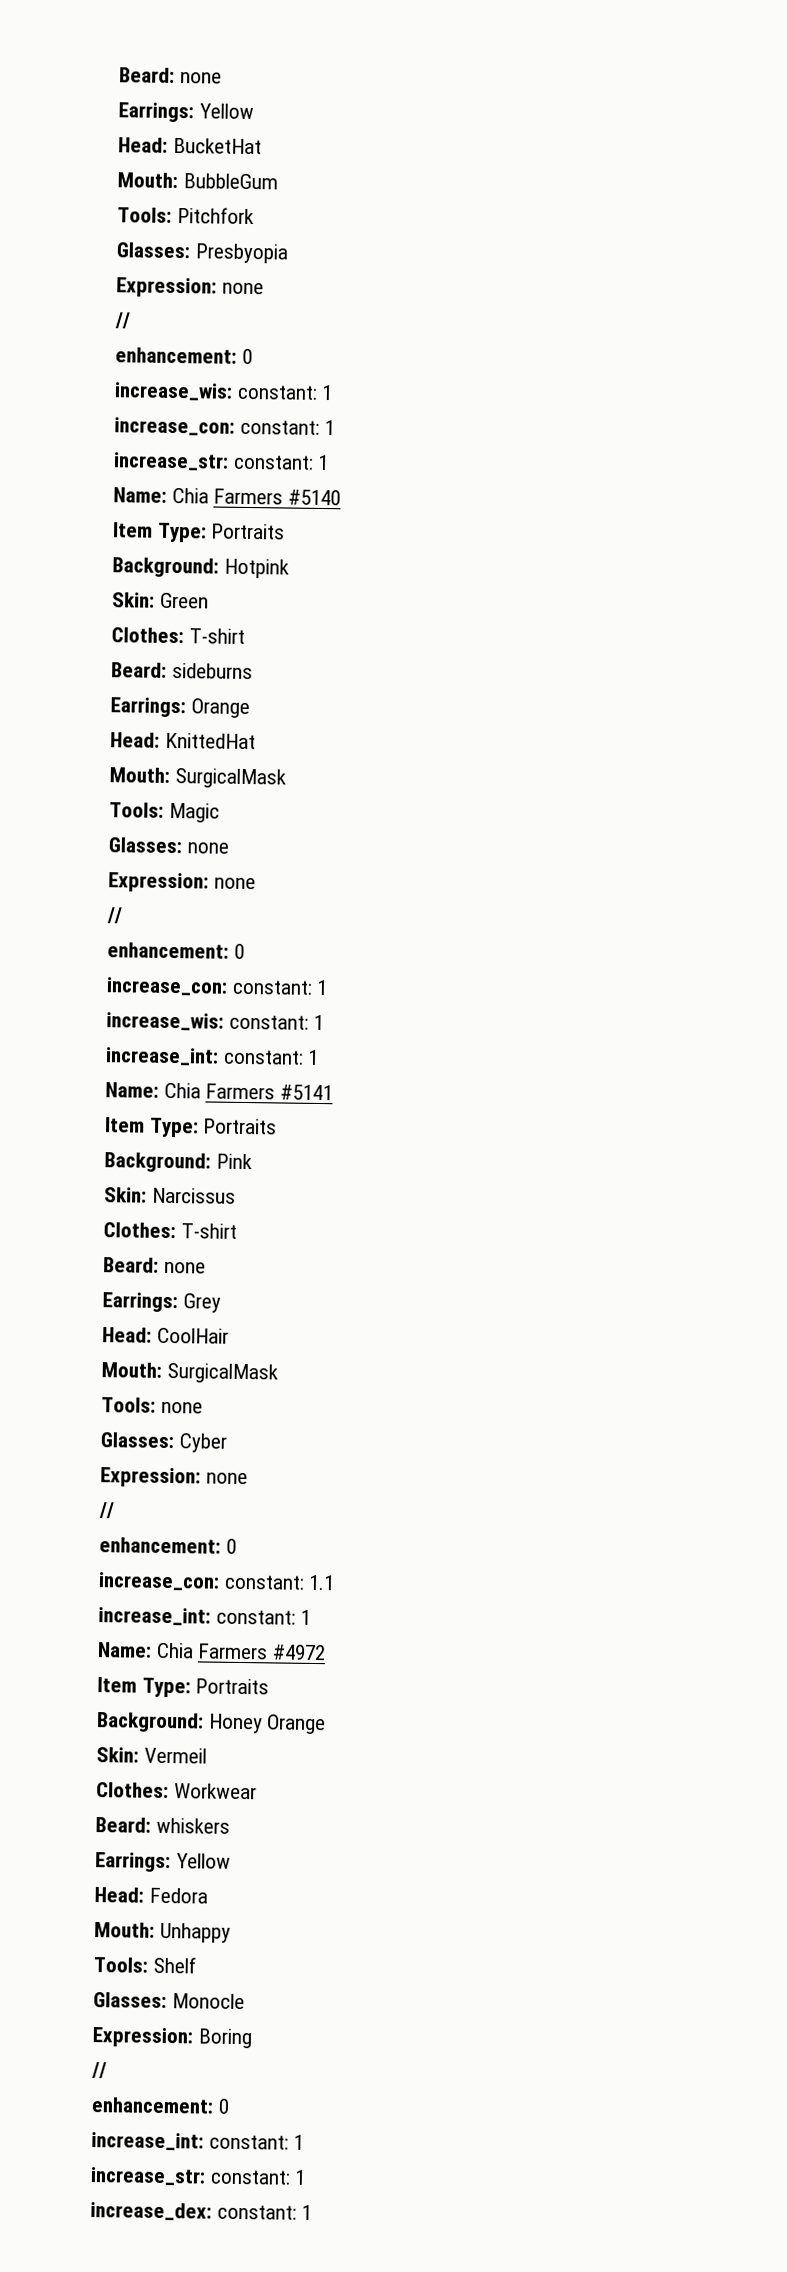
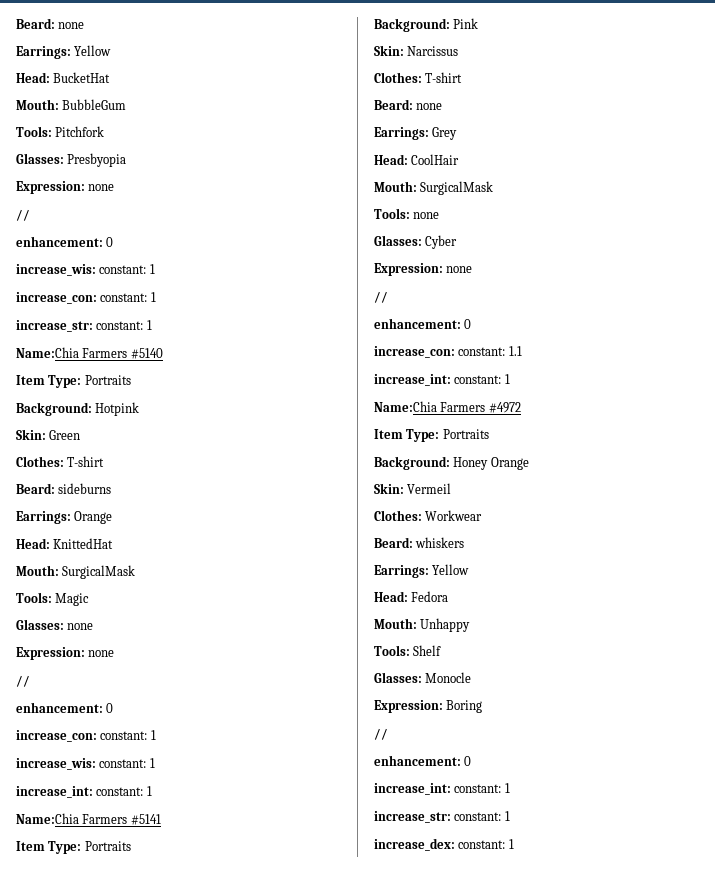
- Name: Chia Farmers #5140
+ Name:Chia Farmers #5140
- Name: Chia Farmers #5141
+ Name:Chia Farmers #5141
- Name: Chia Farmers #4972
+ Name:Chia Farmers #4972

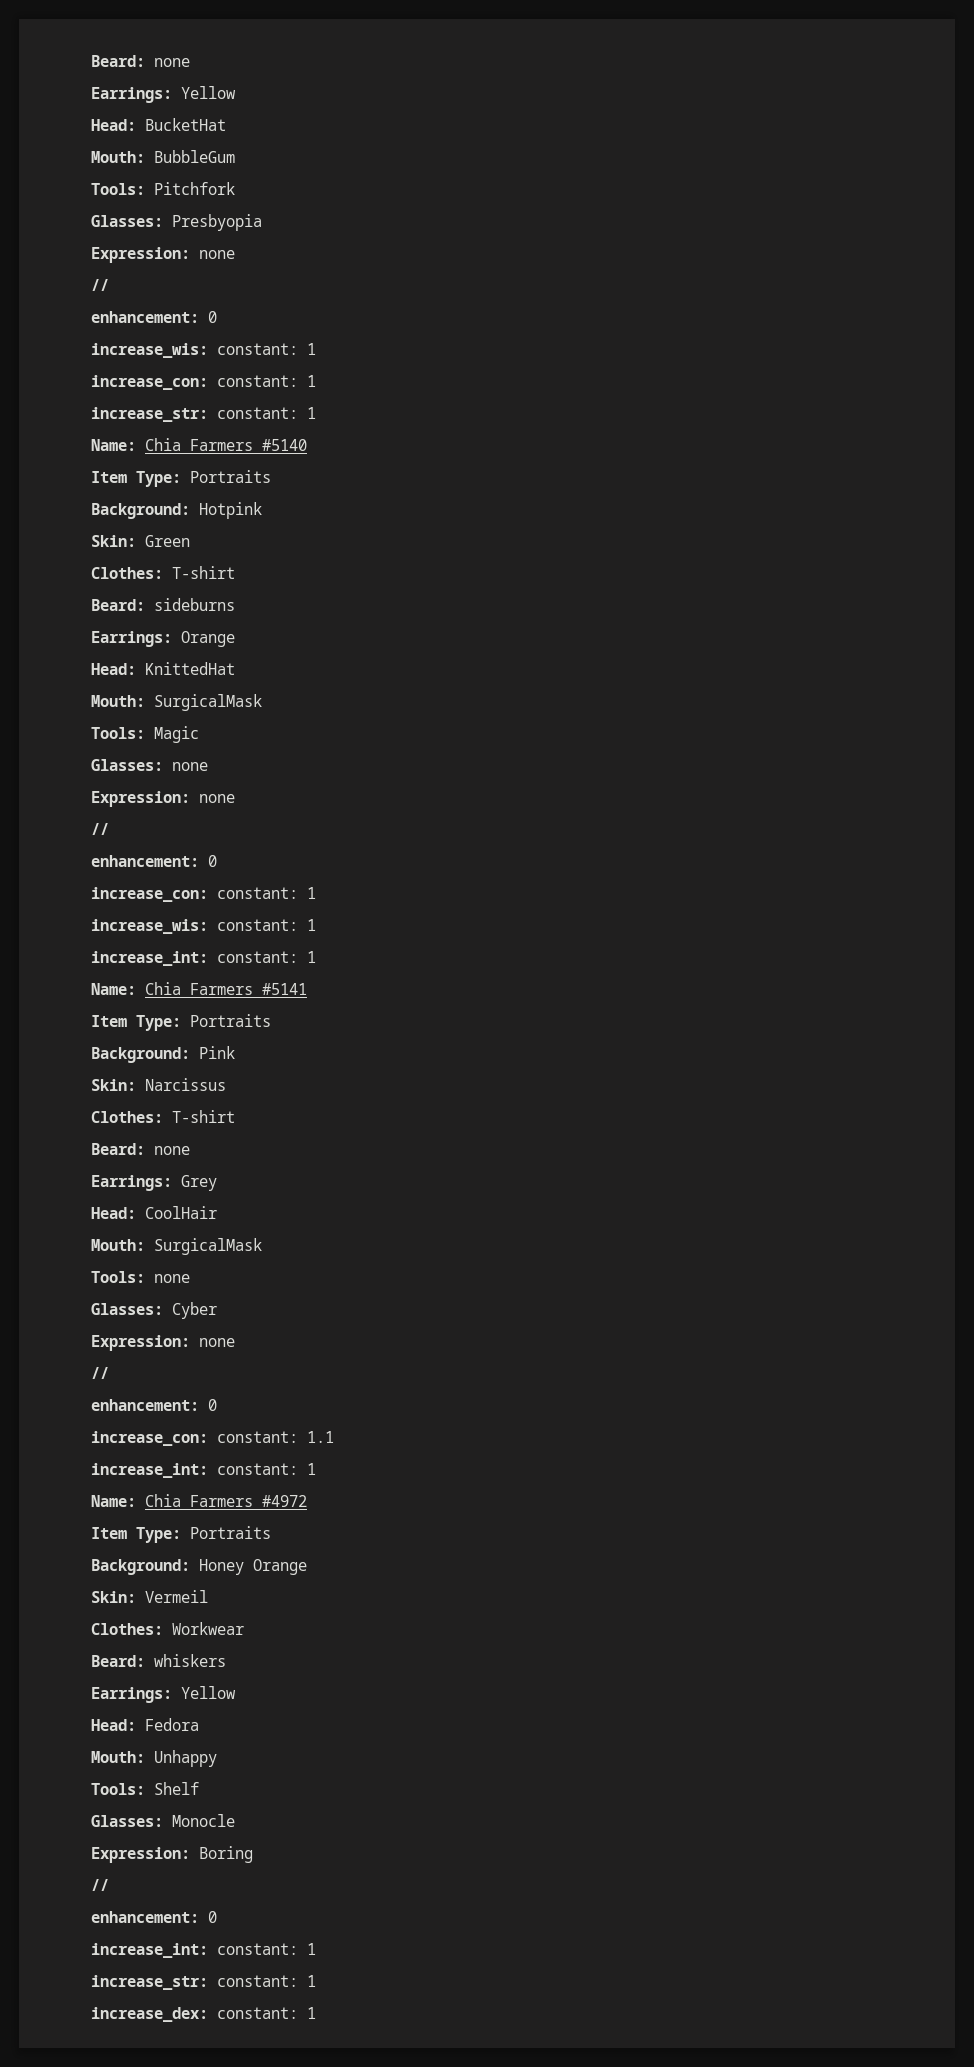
- Name:Chia Farmers #5140
+ Name: Chia Farmers #5140
- Name:Chia Farmers #5141
+ Name: Chia Farmers #5141
- Name:Chia Farmers #4972
+ Name: Chia Farmers #4972

